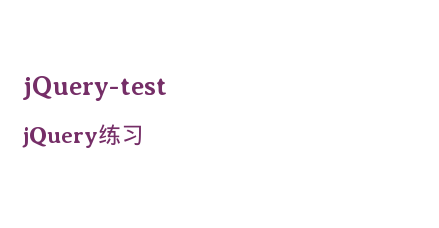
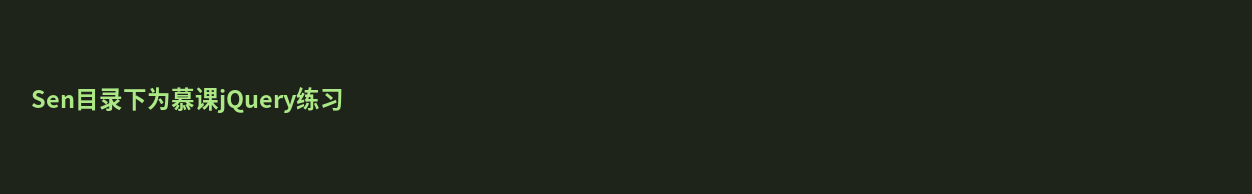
- jQuery-test
- jQuery练习
+ Sen目录下为慕课jQuery练习

